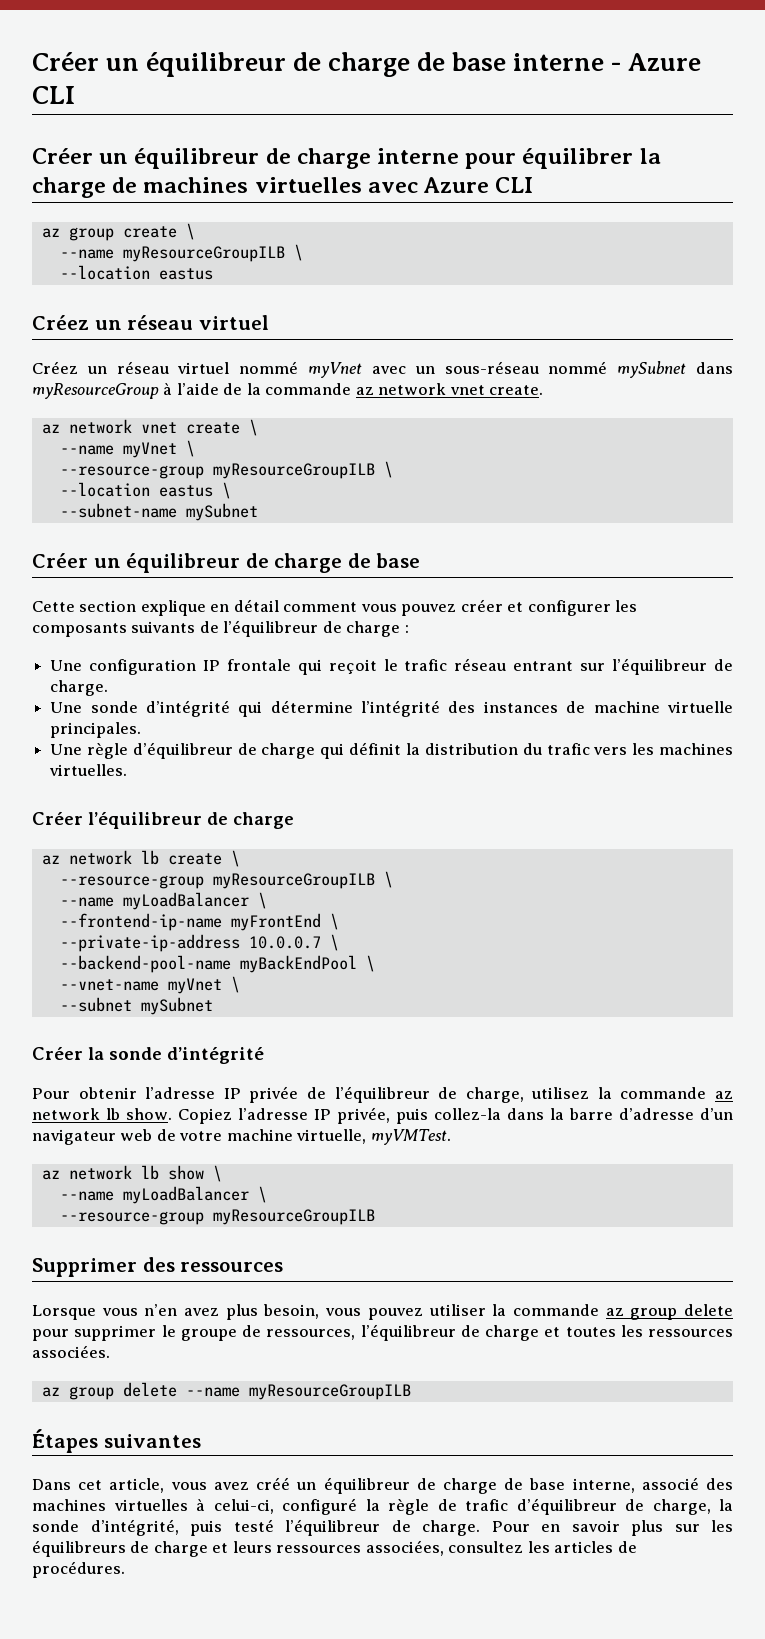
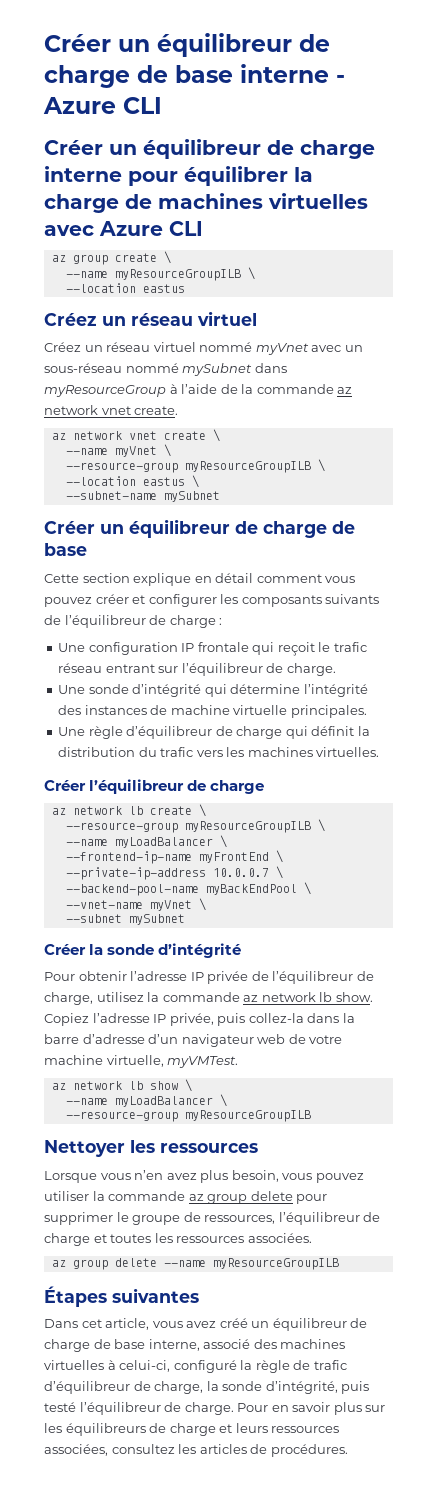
- Supprimer des ressources
+ Nettoyer les ressources

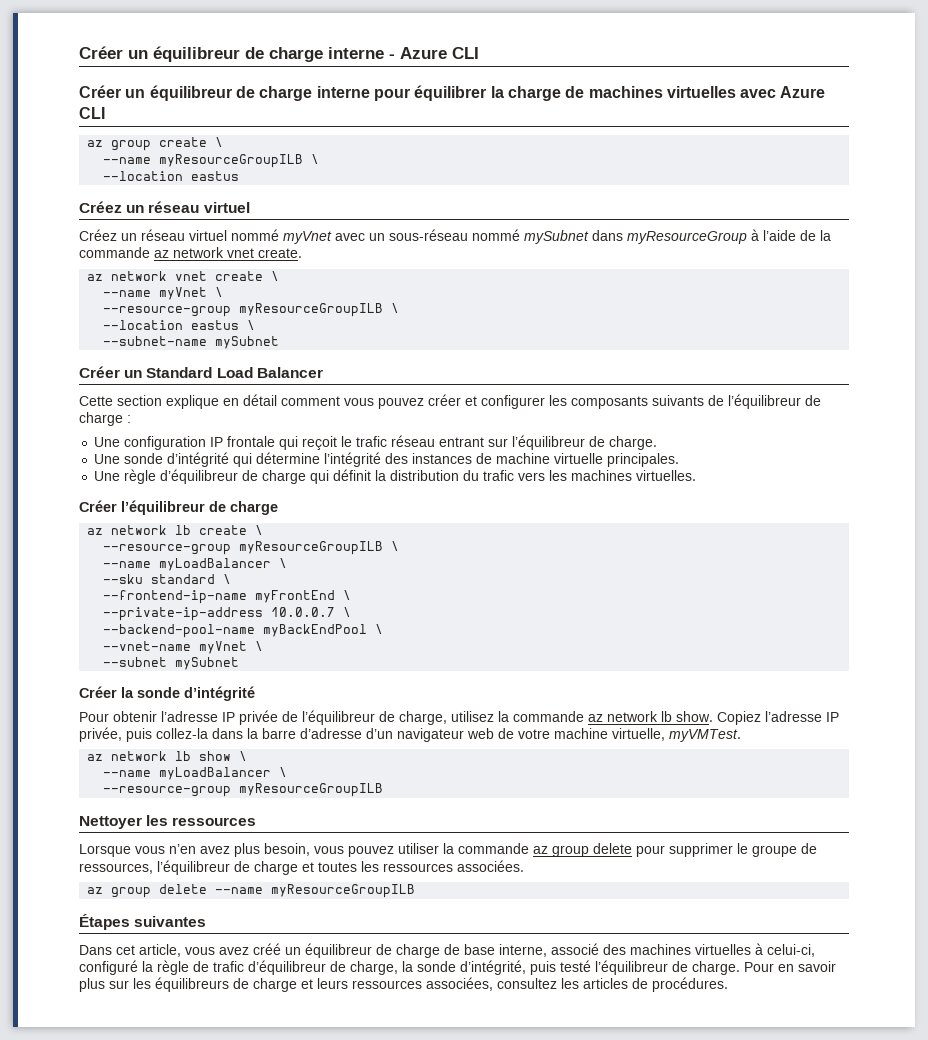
- Créer un équilibreur de charge de base interne - Azure CLI
+ Créer un équilibreur de charge interne - Azure CLI
  --subnet-name mySubnet
- Créer un équilibreur de charge de base
+ Créer un Standard Load Balancer
+ --sku standard \

